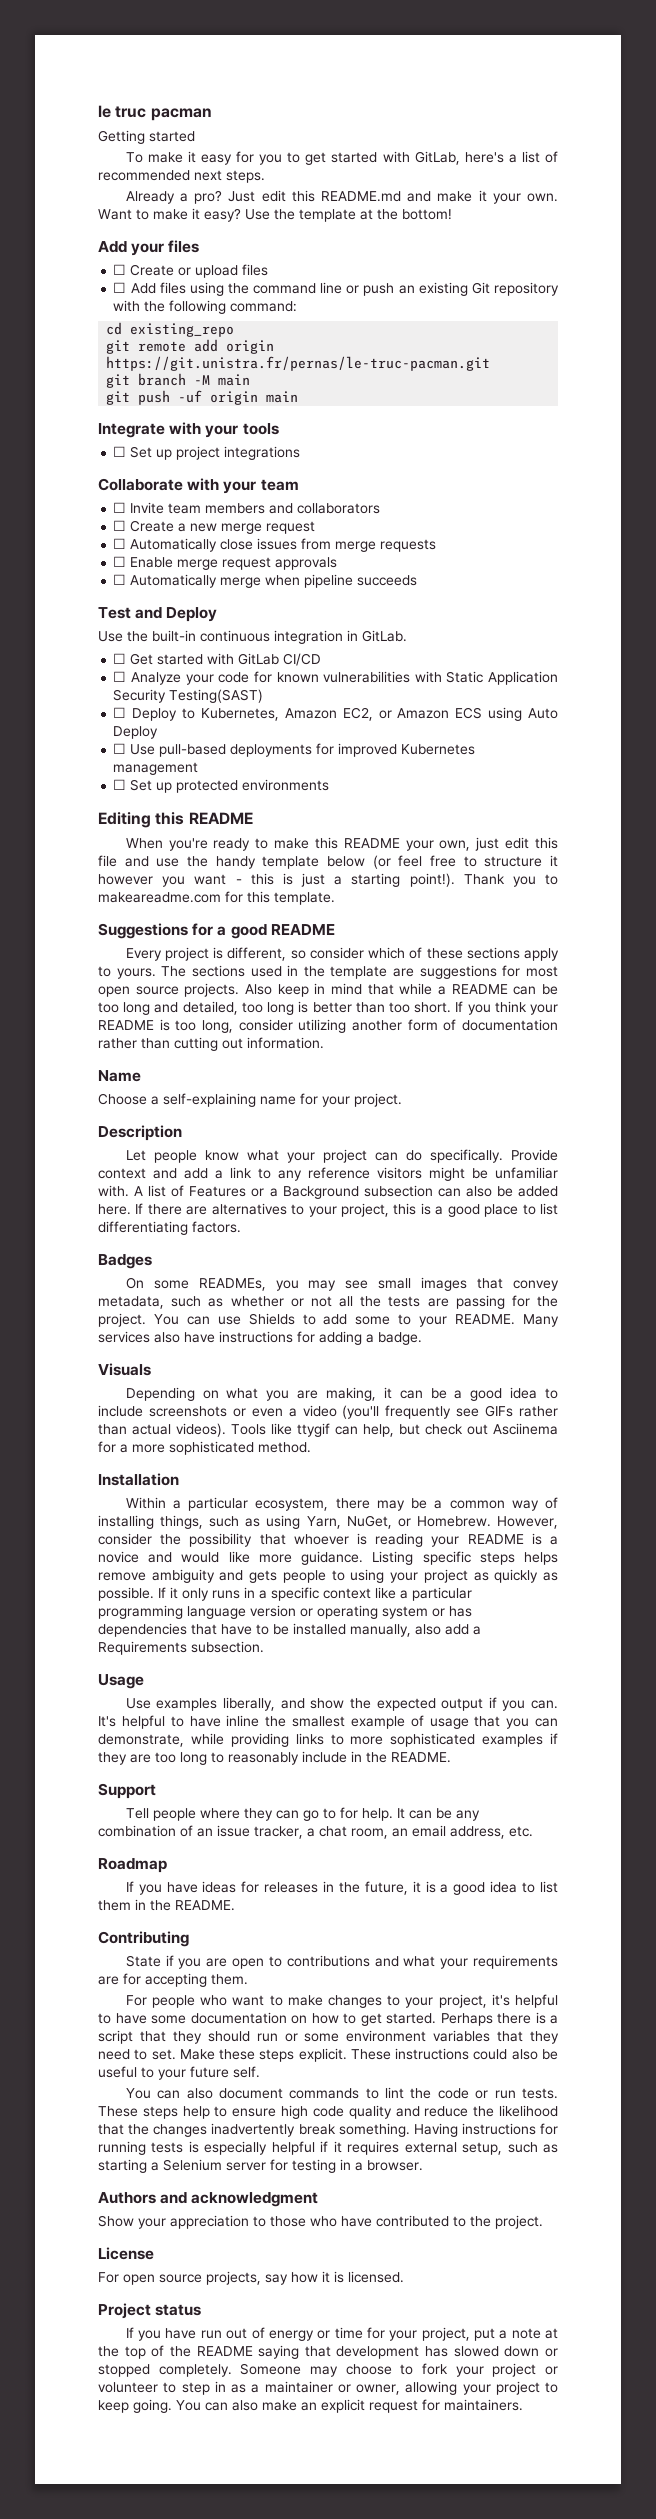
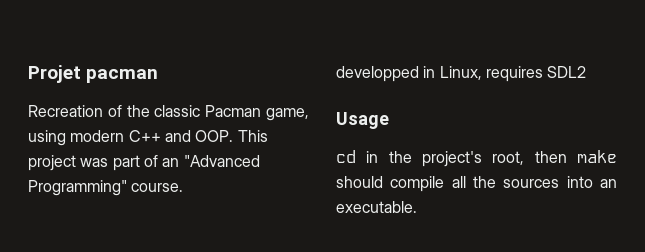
- le truc pacman
+ Projet pacman
- Getting started
- To make it easy for you to get started with GitLab, here's a list of recommended next steps.
- Already a pro? Just edit this README.md and make it your own. Want to make it easy? Use the template at the bottom!
- Add your files
- ☐ Create or upload files
- ☐ Add files using the command line or push an existing Git repository with the following command:
- cd existing_repo
- git remote add origin https://git.unistra.fr/pernas/le-truc-pacman.git
- git branch -M main
- git push -uf origin main
- Integrate with your tools
- ☐ Set up project integrations
- Collaborate with your team
- ☐ Invite team members and collaborators
- ☐ Create a new merge request
- ☐ Automatically close issues from merge requests
- ☐ Enable merge request approvals
- ☐ Automatically merge when pipeline succeeds
- Test and Deploy
- Use the built-in continuous integration in GitLab.
- ☐ Get started with GitLab CI/CD
- ☐ Analyze your code for known vulnerabilities with Static Application Security Testing(SAST)
- ☐ Deploy to Kubernetes, Amazon EC2, or Amazon ECS using Auto Deploy
- ☐ Use pull-based deployments for improved Kubernetes management
- ☐ Set up protected environments
- Editing this README
- When you're ready to make this README your own, just edit this file and use the handy template below (or feel free to structure it however you want - this is just a starting point!). Thank you to makeareadme.com for this template.
- Suggestions for a good README
- Every project is different, so consider which of these sections apply to yours. The sections used in the template are suggestions for most open source projects. Also keep in mind that while a README can be too long and detailed, too long is better than too short. If you think your README is too long, consider utilizing another form of documentation rather than cutting out information.
- Name
- Choose a self-explaining name for your project.
- Description
- Let people know what your project can do specifically. Provide context and add a link to any reference visitors might be unfamiliar with. A list of Features or a Background subsection can also be added here. If there are alternatives to your project, this is a good place to list differentiating factors.
- Badges
- On some READMEs, you may see small images that convey metadata, such as whether or not all the tests are passing for the project. You can use Shields to add some to your README. Many services also have instructions for adding a badge.
- Visuals
- Depending on what you are making, it can be a good idea to include screenshots or even a video (you'll frequently see GIFs rather than actual videos). Tools like ttygif can help, but check out Asciinema for a more sophisticated method.
- Installation
- Within a particular ecosystem, there may be a common way of installing things, such as using Yarn, NuGet, or Homebrew. However, consider the possibility that whoever is reading your README is a novice and would like more guidance. Listing specific steps helps remove ambiguity and gets people to using your project as quickly as possible. If it only runs in a specific context like a particular programming language version or operating system or has dependencies that have to be installed manually, also add a Requirements subsection.
+ Recreation of the classic Pacman game, using modern C++ and OOP. This project was part of an "Advanced Programming" course.
+ developped in Linux, requires SDL2
  Usage
- Use examples liberally, and show the expected output if you can. It's helpful to have inline the smallest example of usage that you can demonstrate, while providing links to more sophisticated examples if they are too long to reasonably include in the README.
- Support
- Tell people where they can go to for help. It can be any combination of an issue tracker, a chat room, an email address, etc.
- Roadmap
- If you have ideas for releases in the future, it is a good idea to list them in the README.
- Contributing
- State if you are open to contributions and what your requirements are for accepting them.
- For people who want to make changes to your project, it's helpful to have some documentation on how to get started. Perhaps there is a script that they should run or some environment variables that they need to set. Make these steps explicit. These instructions could also be useful to your future self.
- You can also document commands to lint the code or run tests. These steps help to ensure high code quality and reduce the likelihood that the changes inadvertently break something. Having instructions for running tests is especially helpful if it requires external setup, such as starting a Selenium server for testing in a browser.
- Authors and acknowledgment
- Show your appreciation to those who have contributed to the project.
- License
- For open source projects, say how it is licensed.
- Project status
- If you have run out of energy or time for your project, put a note at the top of the README saying that development has slowed down or stopped completely. Someone may choose to fork your project or volunteer to step in as a maintainer or owner, allowing your project to keep going. You can also make an explicit request for maintainers.
+ cd in the project's root, then make should compile all the sources into an executable.

